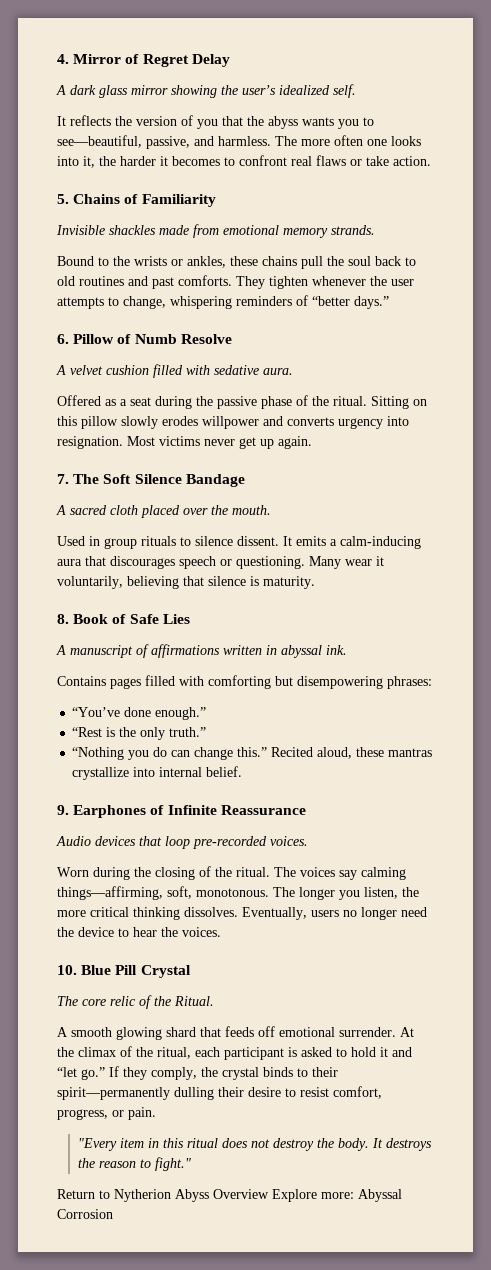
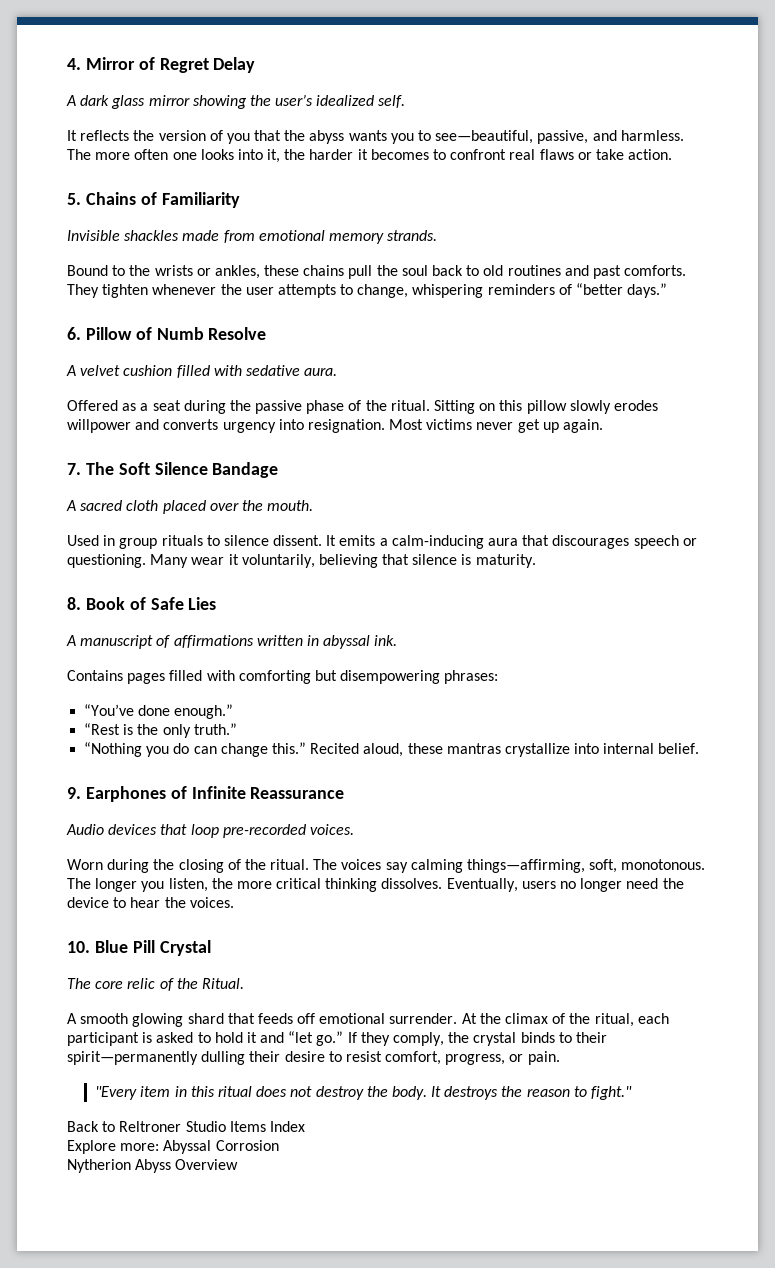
- Return to Nytherion Abyss Overview Explore more: Abyssal Corrosion
+ Back to Reltroner Studio Items Index
+ Explore more: Abyssal Corrosion
+ Nytherion Abyss Overview

